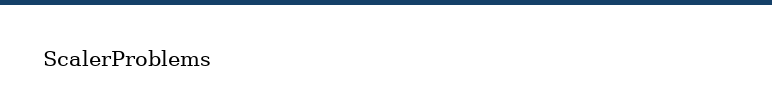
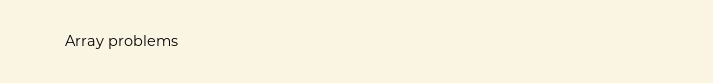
- ScalerProblems
+ Array problems

